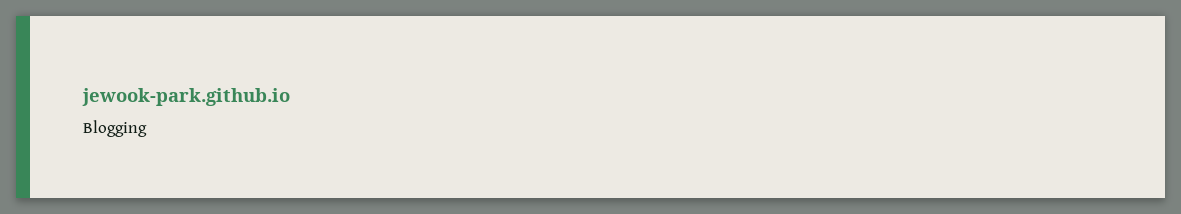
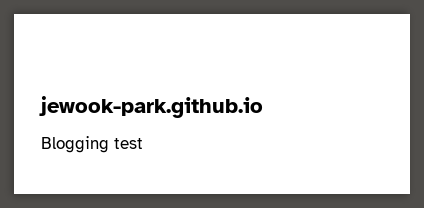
- Blogging
+ Blogging test

